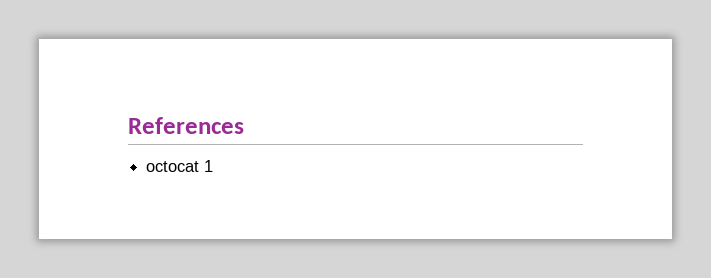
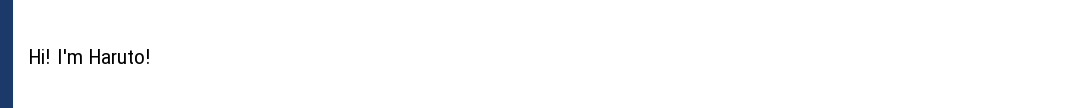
- References
- octocat 1
+ Hi! I'm Haruto!

